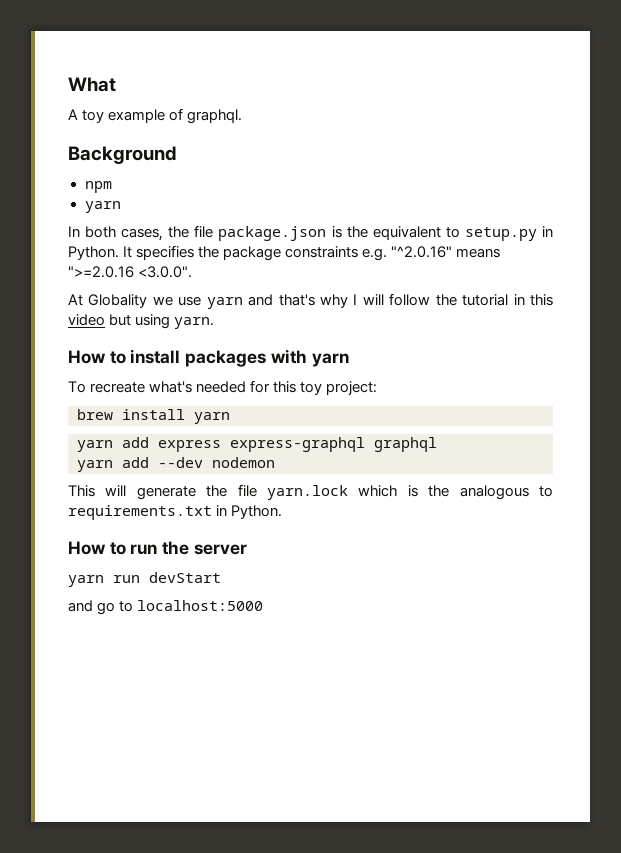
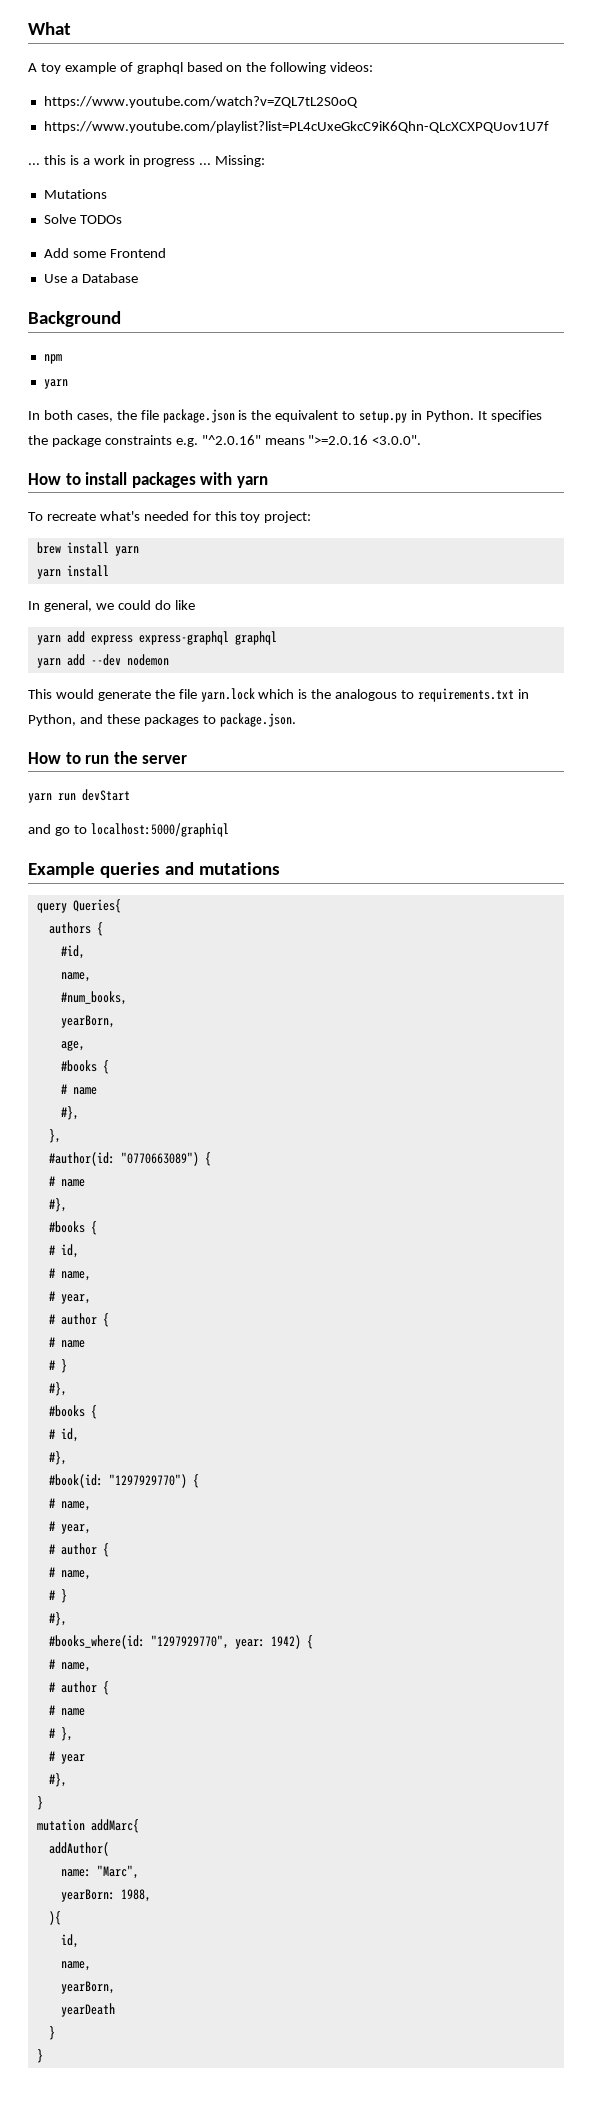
- A toy example of graphql.
+ A toy example of graphql based on the following videos:
+ https://www.youtube.com/watch?v=ZQL7tL2S0oQ
+ https://www.youtube.com/playlist?list=PL4cUxeGkcC9iK6Qhn-QLcXCXPQUov1U7f
+ ... this is a work in progress ... Missing:
+ Mutations
+ Solve TODOs
+ Add some Frontend
+ Use a Database
- At Globality we use yarn and that's why I will follow the tutorial in this video but using yarn.
+ yarn install
+ In general, we could do like
- This will generate the file yarn.lock which is the analogous to requirements.txt in Python.
+ This would generate the file yarn.lock which is the analogous to requirements.txt in Python, and these packages to package.json.
- and go to localhost:5000
+ and go to localhost:5000/graphiql
+ Example queries and mutations
+ query Queries{
+ authors {
+ #id,
+ name,
+ #num_books,
+ yearBorn,
+ age,
+ #books {
+ # name
+ #},
+ },
+ #author(id: "0770663089") {
+ # name
+ #},
+ #books {
+ # id,
+ # name,
+ # year,
+ # author {
+ # name
+ # }
+ #},
+ #books {
+ # id,
+ #},
+ #book(id: "1297929770") {
+ # name,
+ # year,
+ # author {
+ # name,
+ # }
+ #},
+ #books_where(id: "1297929770", year: 1942) {
+ # name,
+ # author {
+ # name
+ # },
+ # year
+ #},
+ }
+ mutation addMarc{
+ addAuthor(
+ name: "Marc",
+ yearBorn: 1988,
+ ){
+ id,
+ name,
+ yearBorn,
+ yearDeath
+ }
+ }

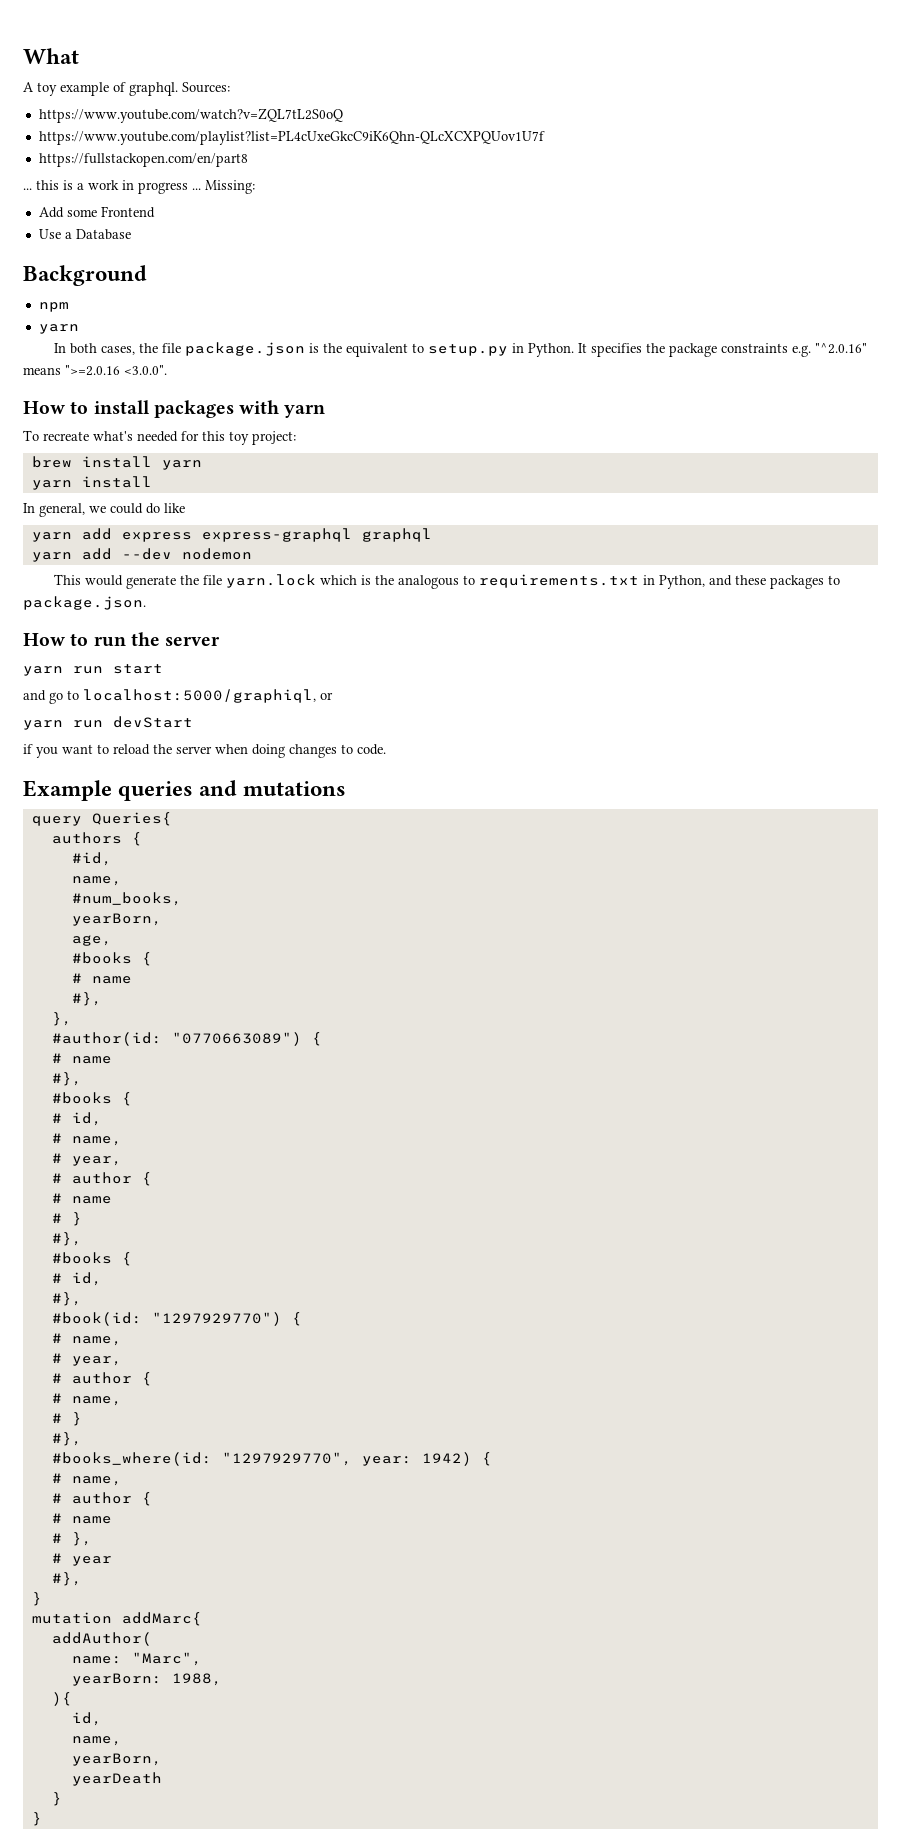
- A toy example of graphql based on the following videos:
+ A toy example of graphql. Sources:
+ https://fullstackopen.com/en/part8
- Mutations
- Solve TODOs
- yarn run devStart
+ yarn run start
- and go to localhost:5000/graphiql
+ and go to localhost:5000/graphiql, or
+ yarn run devStart
+ if you want to reload the server when doing changes to code.

